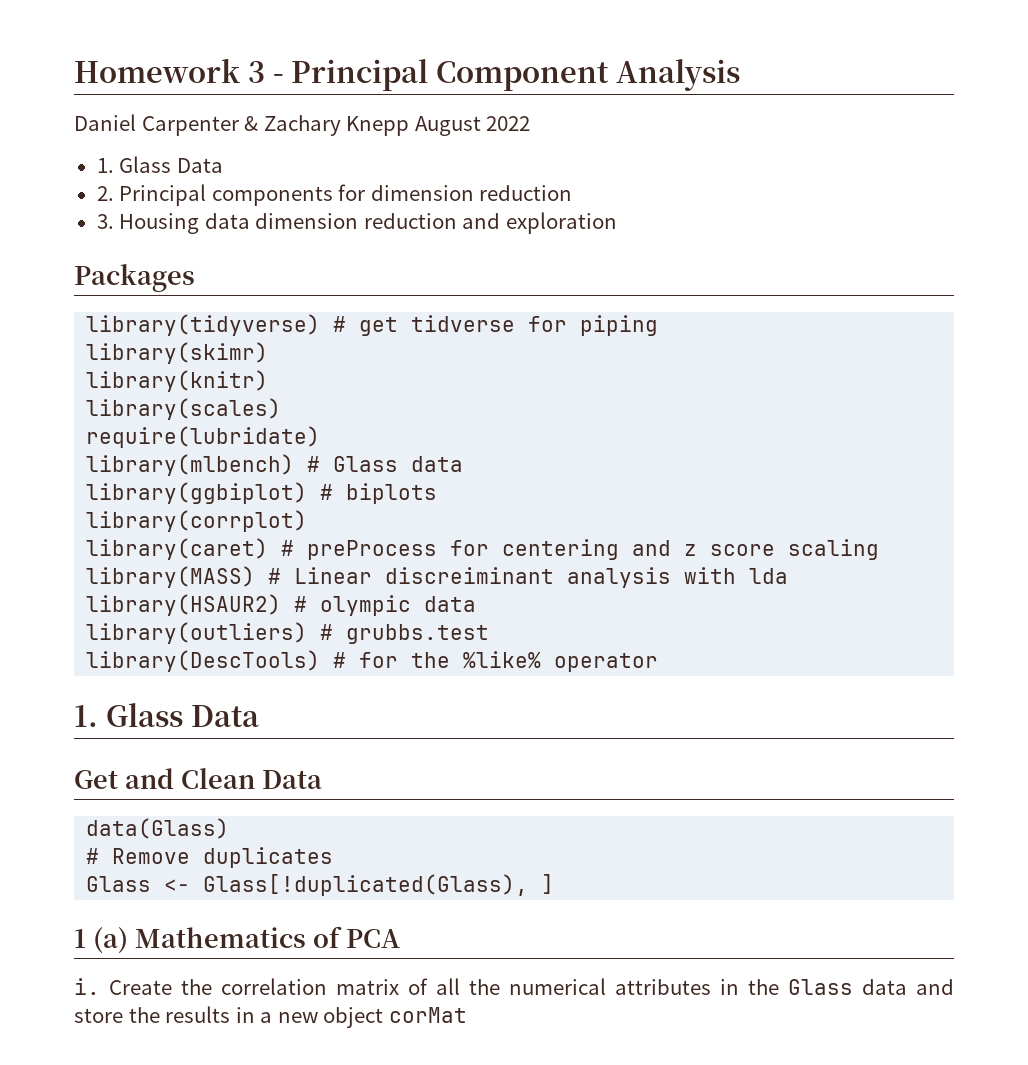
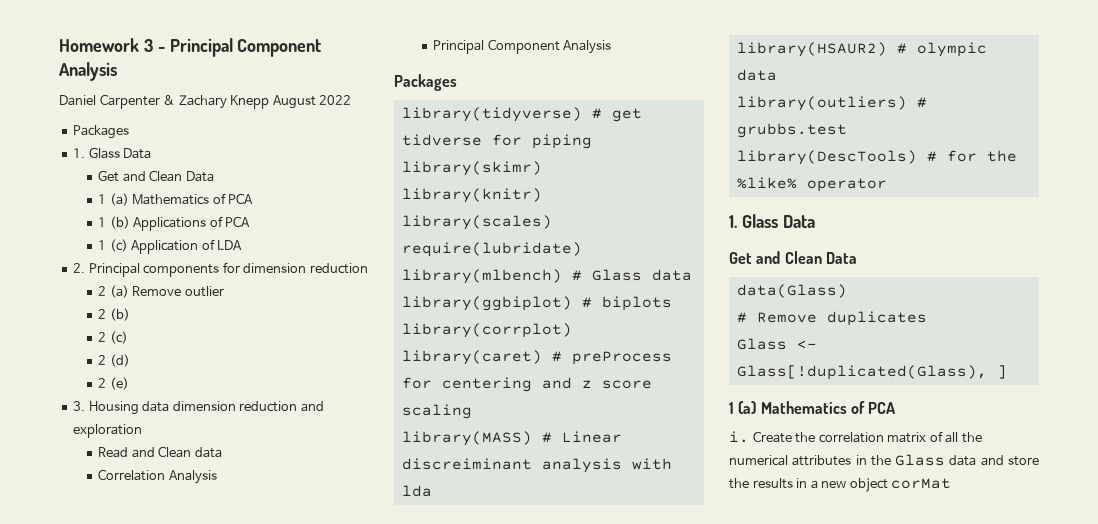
  Daniel Carpenter & Zachary Knepp August 2022
+ Packages
  1. Glass Data
+ Get and Clean Data
+ 1 (a) Mathematics of PCA
+ 1 (b) Applications of PCA
+ 1 (c) Application of LDA
+ 2 (a) Remove outlier
+ 2 (b)
+ 2 (c)
+ 2 (d)
+ 2 (e)
+ Read and Clean data
+ Correlation Analysis
+ Principal Component Analysis

